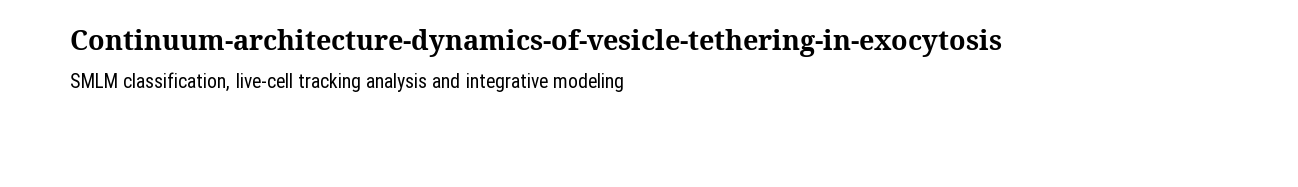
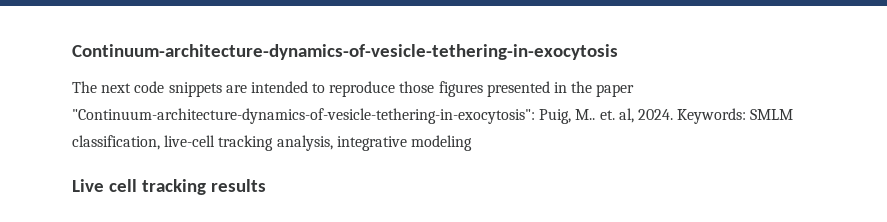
- SMLM classification, live-cell tracking analysis and integrative modeling
+ The next code snippets are intended to reproduce those figures presented in the paper "Continuum-architecture-dynamics-of-vesicle-tethering-in-exocytosis": Puig, M.. et. al, 2024. Keywords: SMLM classification, live-cell tracking analysis, integrative modeling
+ Live cell tracking results

